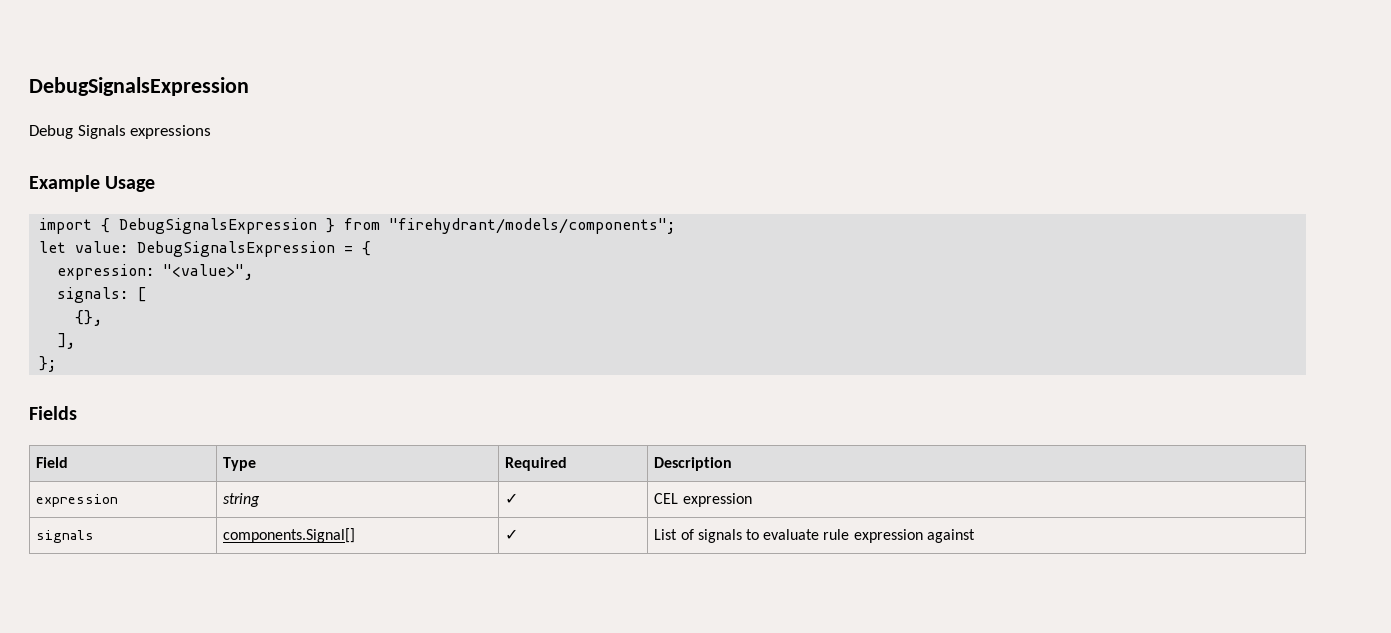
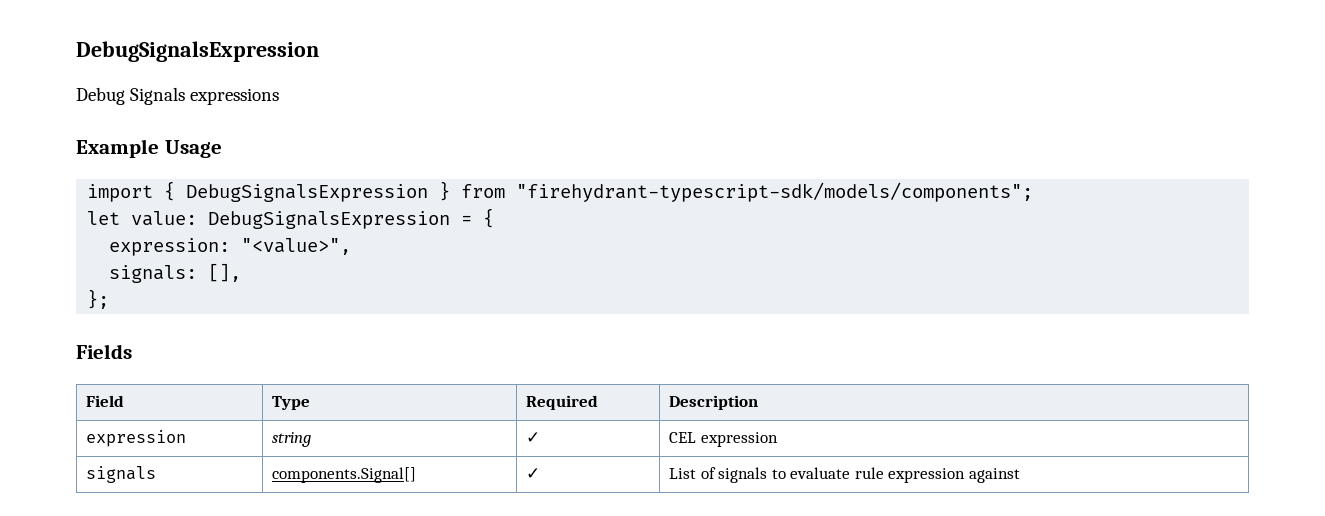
- import { DebugSignalsExpression } from "firehydrant/models/components";
+ import { DebugSignalsExpression } from "firehydrant-typescript-sdk/models/components";
- signals: [
- {},
- ],
+ signals: [],

